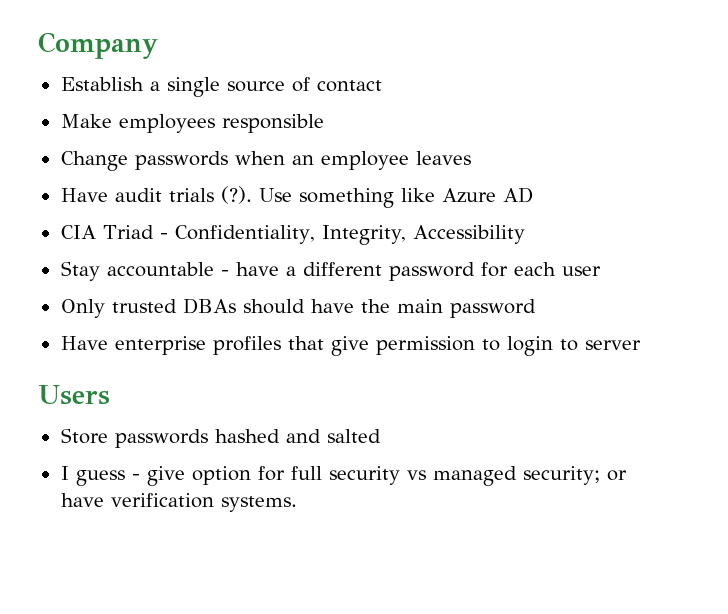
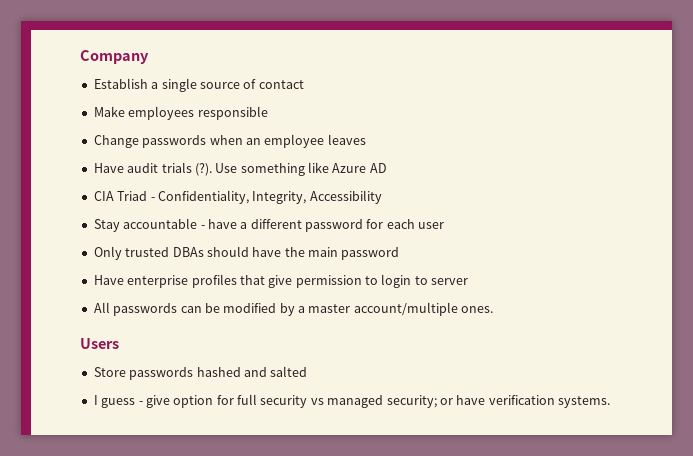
+ All passwords can be modified by a master account/multiple ones.

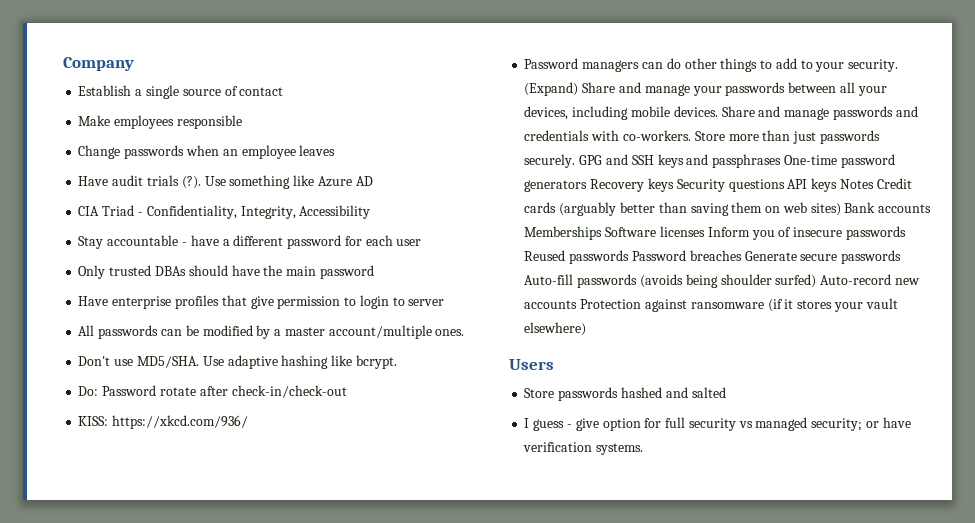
+ Don't use MD5/SHA. Use adaptive hashing like bcrypt.
+ Do: Password rotate after check-in/check-out
+ KISS: https://xkcd.com/936/
+ Password managers can do other things to add to your security. (Expand) Share and manage your passwords between all your devices, including mobile devices. Share and manage passwords and credentials with co-workers. Store more than just passwords securely. GPG and SSH keys and passphrases One-time password generators Recovery keys Security questions API keys Notes Credit cards (arguably better than saving them on web sites) Bank accounts Memberships Software licenses Inform you of insecure passwords Reused passwords Password breaches Generate secure passwords Auto-fill passwords (avoids being shoulder surfed) Auto-record new accounts Protection against ransomware (if it stores your vault elsewhere)

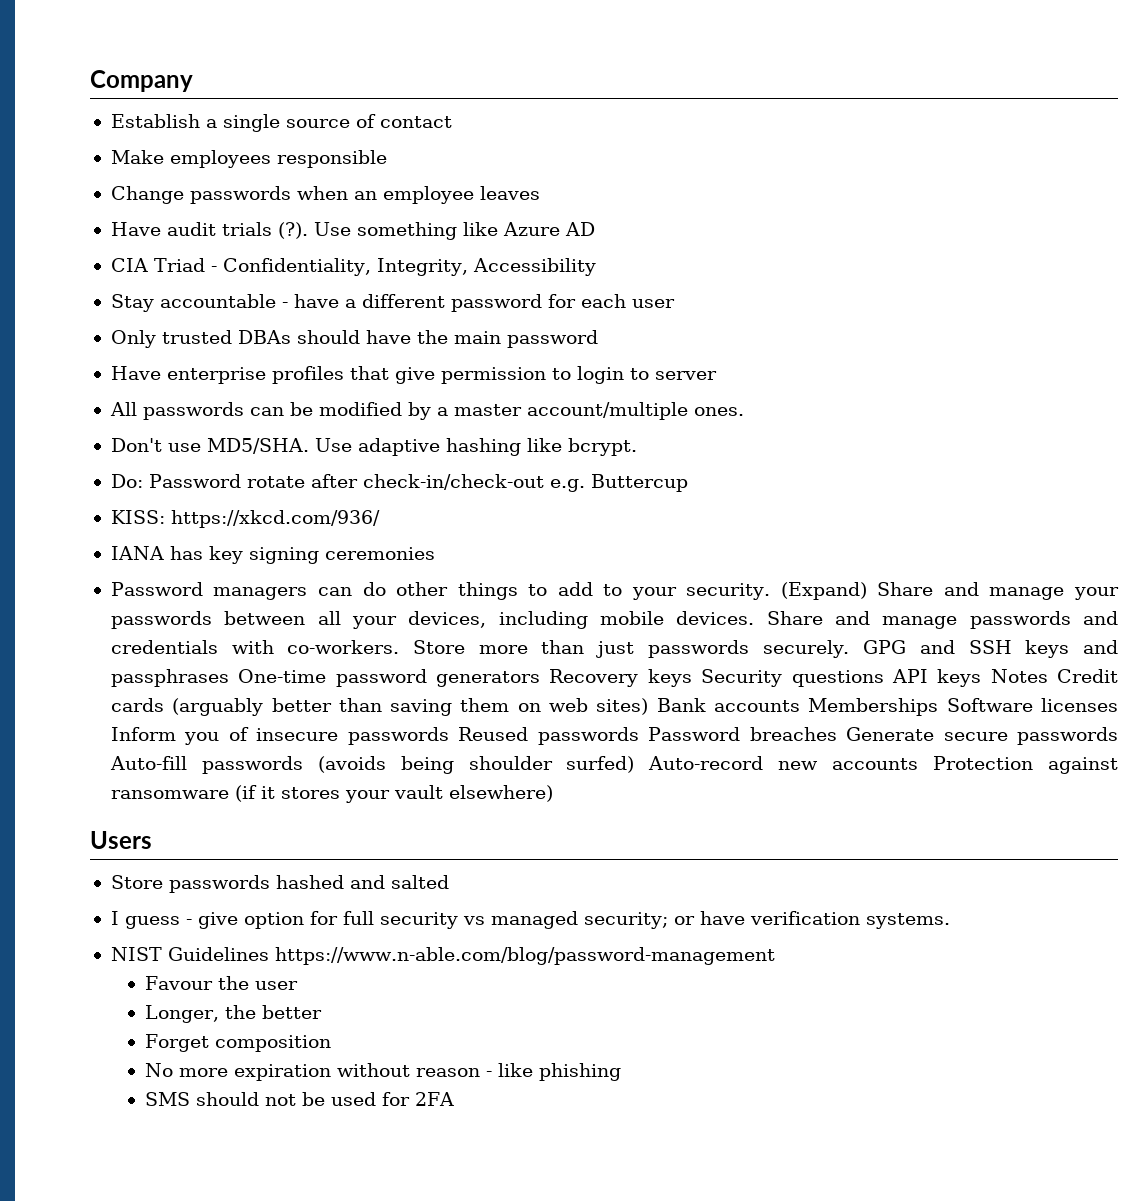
- Do: Password rotate after check-in/check-out
+ Do: Password rotate after check-in/check-out e.g. Buttercup
+ IANA has key signing ceremonies
+ NIST Guidelines https://www.n-able.com/blog/password-management
+ Favour the user
+ Longer, the better
+ Forget composition
+ No more expiration without reason - like phishing
+ SMS should not be used for 2FA

